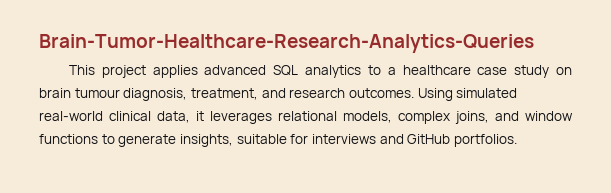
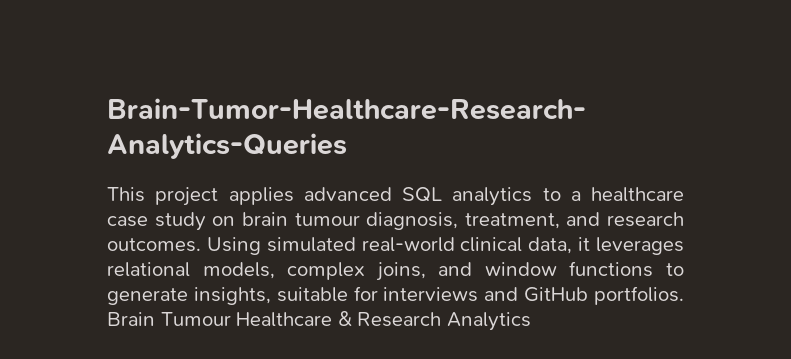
+ Brain Tumour Healthcare & Research Analytics

